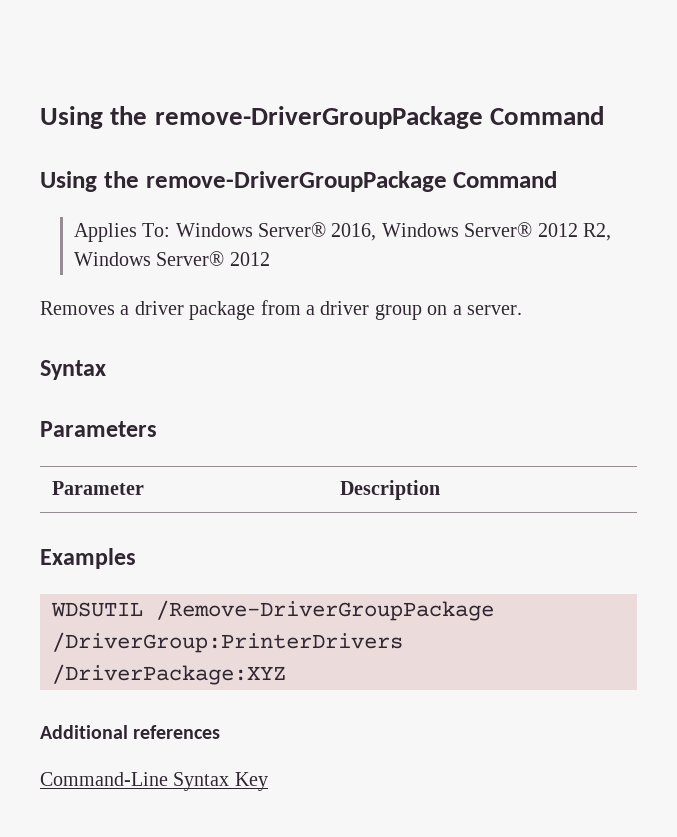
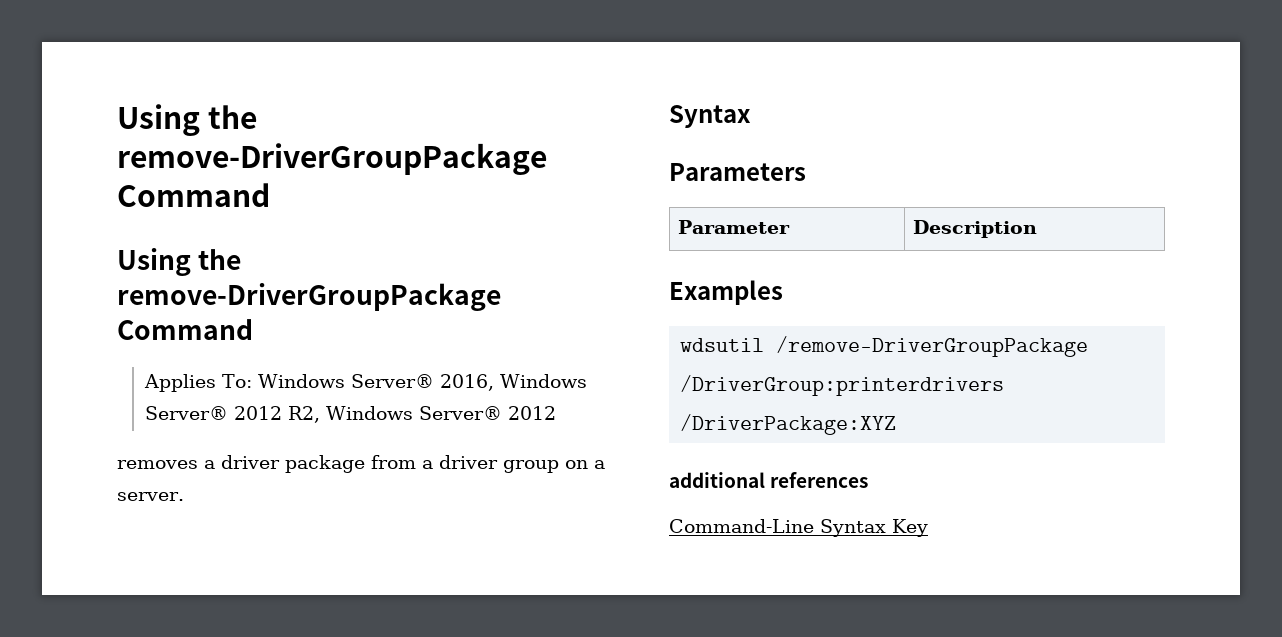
- Removes a driver package from a driver group on a server.
+ removes a driver package from a driver group on a server.
- WDSUTIL /Remove-DriverGroupPackage /DriverGroup:PrinterDrivers /DriverPackage:XYZ
+ wdsutil /remove-DriverGroupPackage /DriverGroup:printerdrivers /DriverPackage:XYZ
- Additional references
+ additional references

